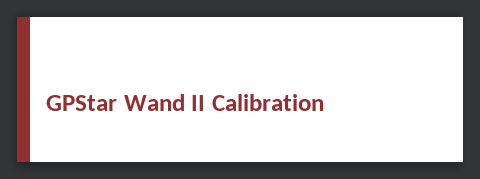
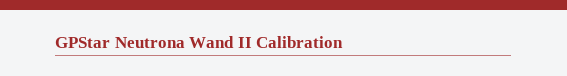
- GPStar Wand II Calibration
+ GPStar Neutrona Wand II Calibration

